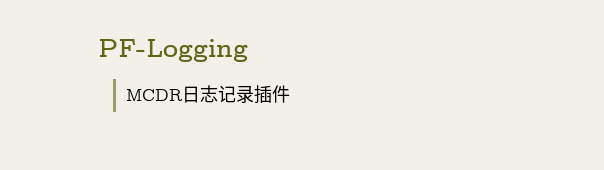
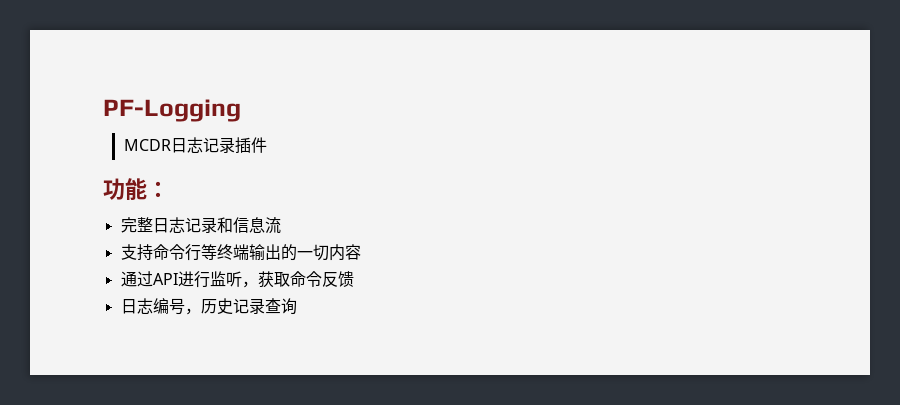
+ 功能：
+ 完整日志记录和信息流
+ 支持命令行等终端输出的一切内容
+ 通过API进行监听，获取命令反馈
+ 日志编号，历史记录查询

